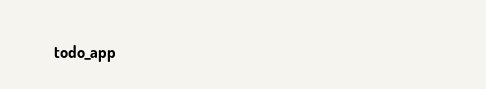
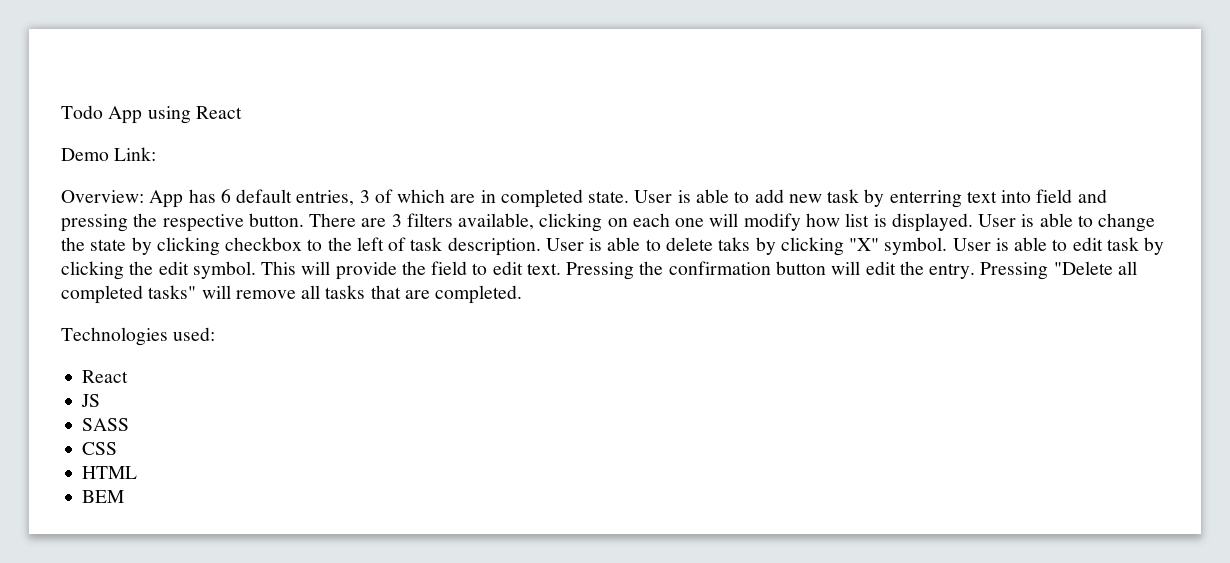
- todo_app
+ Todo App using React
+ Demo Link:
+ Overview: App has 6 default entries, 3 of which are in completed state. User is able to add new task by enterring text into field and pressing the respective button. There are 3 filters available, clicking on each one will modify how list is displayed. User is able to change the state by clicking checkbox to the left of task description. User is able to delete taks by clicking "X" symbol. User is able to edit task by clicking the edit symbol. This will provide the field to edit text. Pressing the confirmation button will edit the entry. Pressing "Delete all completed tasks" will remove all tasks that are completed.
+ Technologies used:
+ React
+ JS
+ SASS
+ CSS
+ HTML
+ BEM

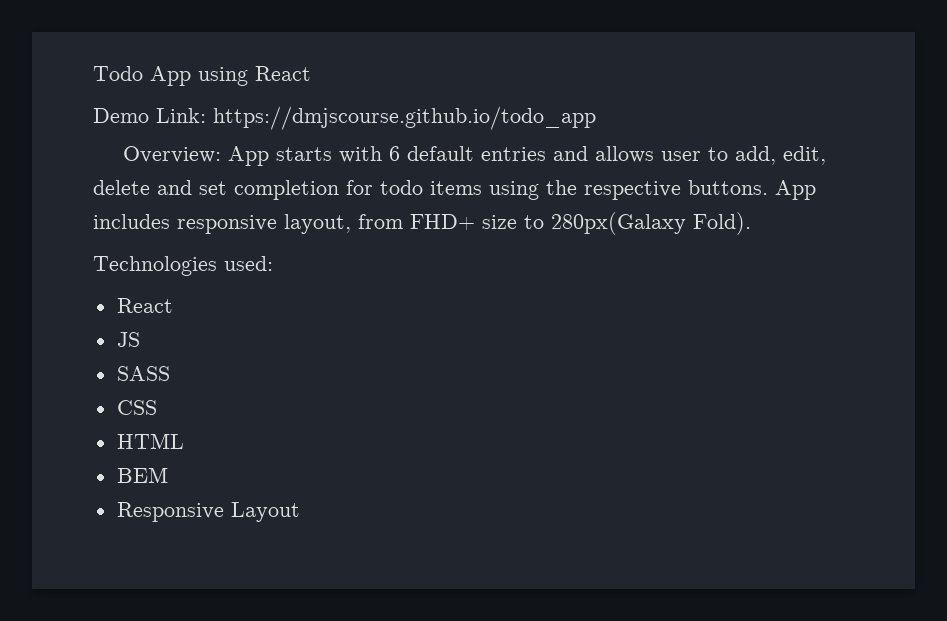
- Demo Link:
+ Demo Link: https://dmjscourse.github.io/todo_app
- Overview: App has 6 default entries, 3 of which are in completed state. User is able to add new task by enterring text into field and pressing the respective button. There are 3 filters available, clicking on each one will modify how list is displayed. User is able to change the state by clicking checkbox to the left of task description. User is able to delete taks by clicking "X" symbol. User is able to edit task by clicking the edit symbol. This will provide the field to edit text. Pressing the confirmation button will edit the entry. Pressing "Delete all completed tasks" will remove all tasks that are completed.
+ Overview: App starts with 6 default entries and allows user to add, edit, delete and set completion for todo items using the respective buttons. App includes responsive layout, from FHD+ size to 280px(Galaxy Fold).
+ Responsive Layout

